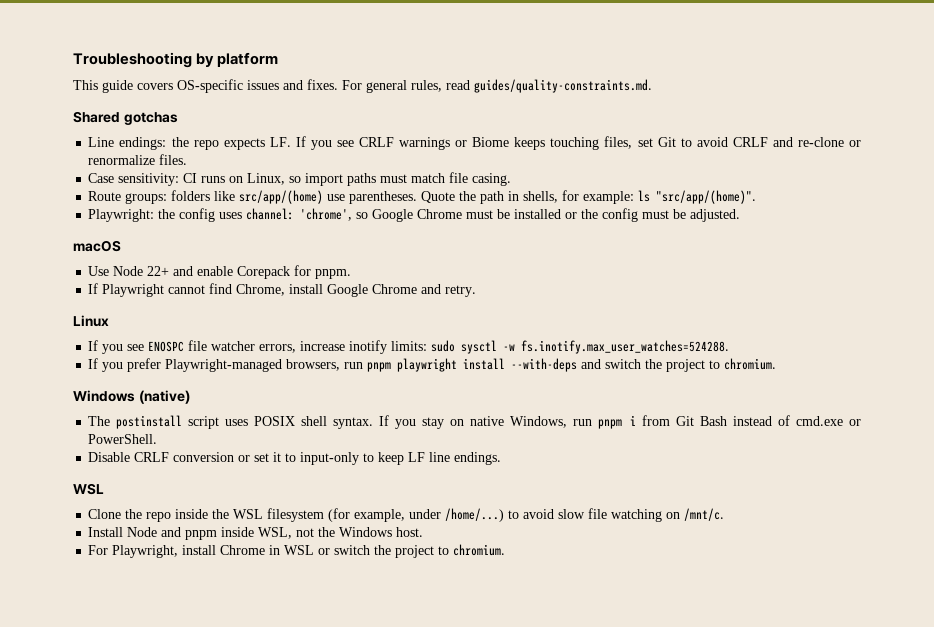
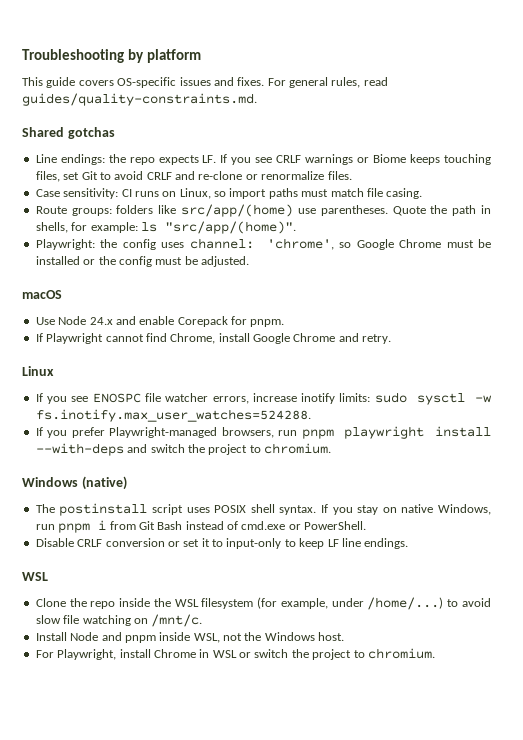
- Use Node 22+ and enable Corepack for pnpm.
+ Use Node 24.x and enable Corepack for pnpm.

